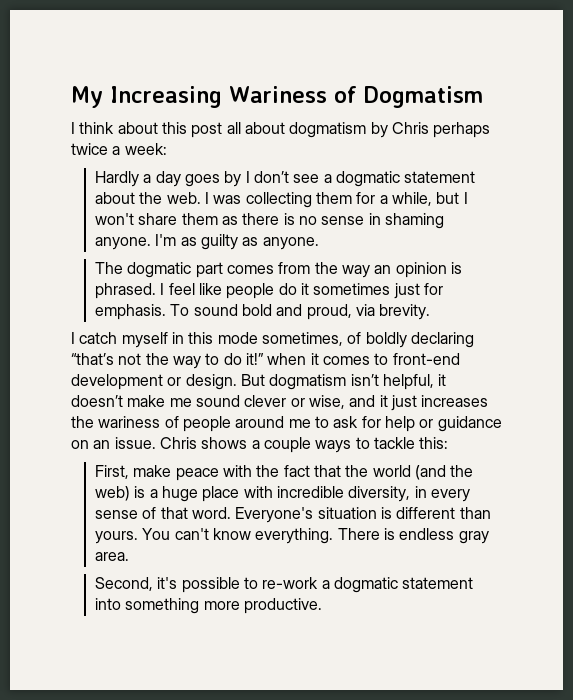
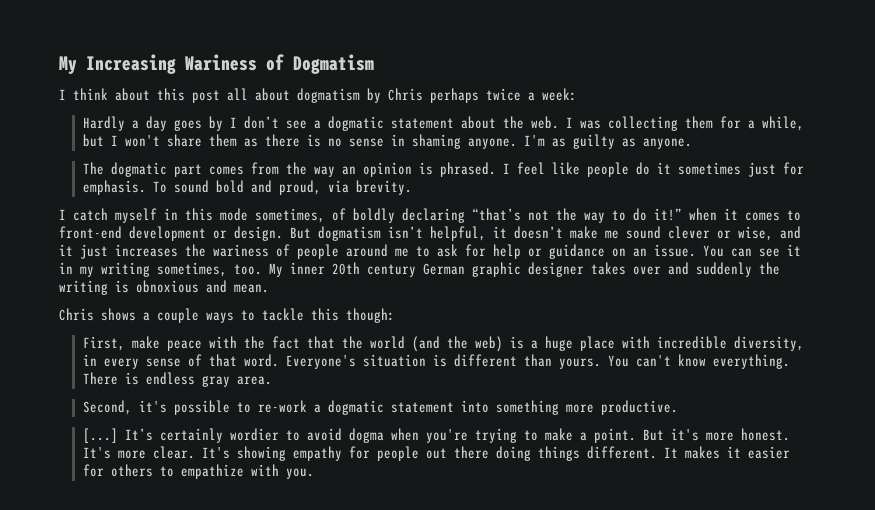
- But dogmatism isn’t helpful, it doesn’t make me sound clever or wise, and it just increases the wariness of people around me to ask for help or guidance on an issue. Chris shows a couple ways to tackle this:
+ But dogmatism isn’t helpful, it doesn’t make me sound clever or wise, and it just increases the wariness of people around me to ask for help or guidance on an issue. You can see it in my writing sometimes, too. My inner 20th century German graphic designer takes over and suddenly the writing is obnoxious and mean.
+ Chris shows a couple ways to tackle this though:
+ [...] It’s certainly wordier to avoid dogma when you're trying to make a point. But it's more honest. It's more clear. It's showing empathy for people out there doing things different. It makes it easier for others to empathize with you.

